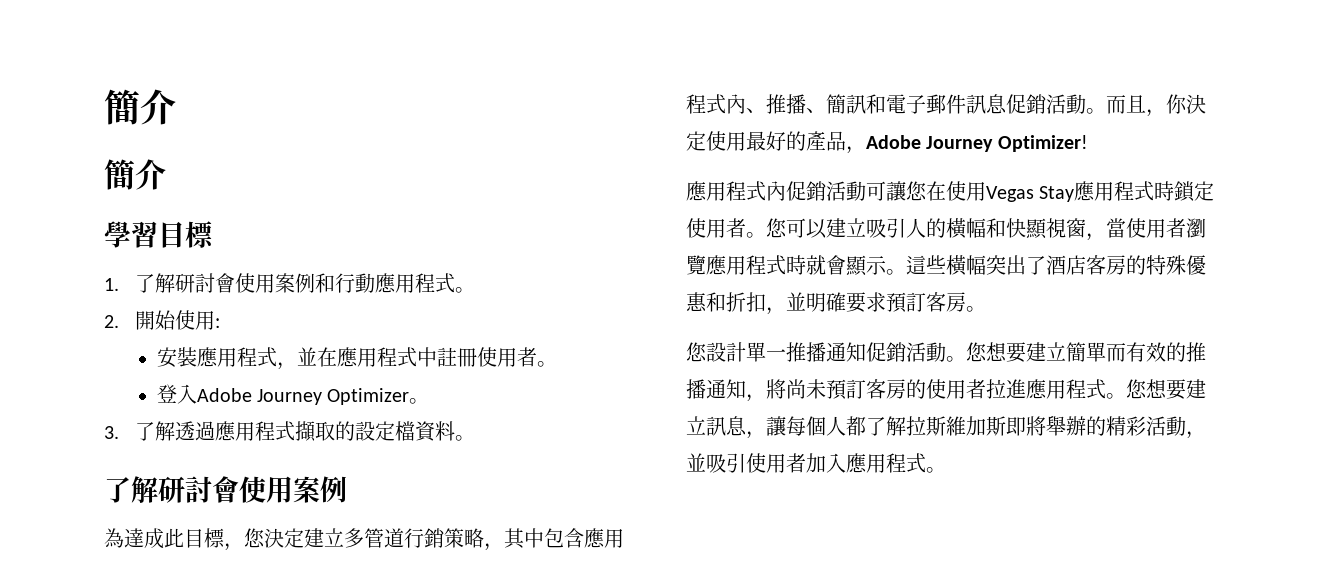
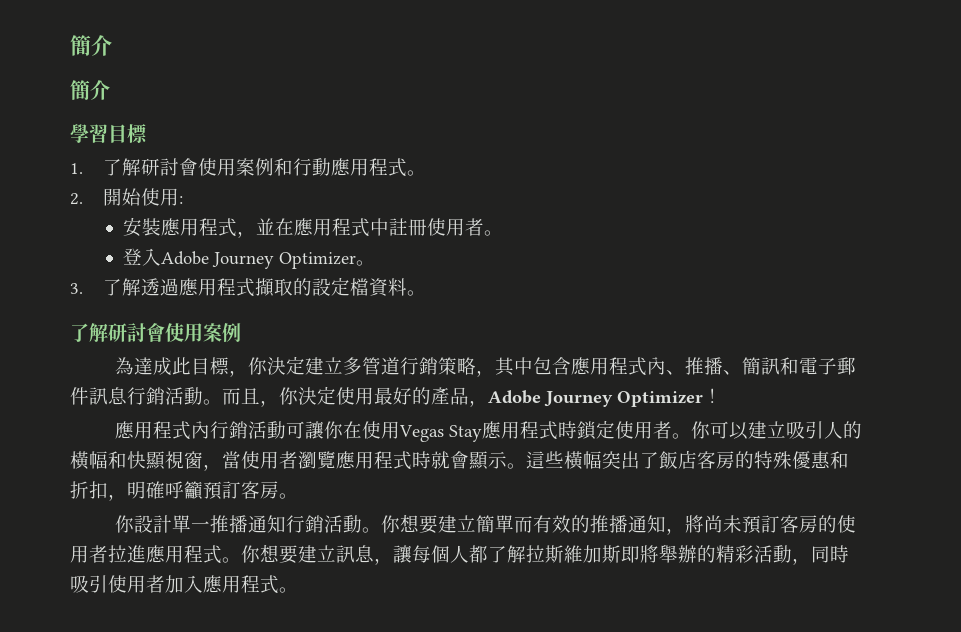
- 為達成此目標，您決定建立多管道行銷策略，其中包含應用程式內、推播、簡訊和電子郵件訊息促銷活動。
+ 為達成此目標，你決定建立多管道行銷策略，其中包含應用程式內、推播、簡訊和電子郵件訊息行銷活動。
- 而且，你決定使用最好的產品，Adobe Journey Optimizer!
- 應用程式內促銷活動可讓您在使用Vegas Stay應用程式時鎖定使用者。
+ 而且，你決定使用最好的產品，Adobe Journey Optimizer！
+ 應用程式內行銷活動可讓你在使用Vegas Stay應用程式時鎖定使用者。
- 您可以建立吸引人的橫幅和快顯視窗，當使用者瀏覽應用程式時就會顯示。
+ 你可以建立吸引人的橫幅和快顯視窗，當使用者瀏覽應用程式時就會顯示。
- 這些橫幅突出了酒店客房的特殊優惠和折扣，並明確要求預訂客房。
+ 這些橫幅突出了飯店客房的特殊優惠和折扣，明確呼籲預訂客房。
- 您設計單一推播通知促銷活動。您想要建立簡單而有效的推播通知，將尚未預訂客房的使用者拉進應用程式。
+ 你設計單一推播通知行銷活動。你想要建立簡單而有效的推播通知，將尚未預訂客房的使用者拉進應用程式。
- 您想要建立訊息，讓每個人都了解拉斯維加斯即將舉辦的精彩活動，並吸引使用者加入應用程式。
+ 你想要建立訊息，讓每個人都了解拉斯維加斯即將舉辦的精彩活動，同時吸引使用者加入應用程式。

